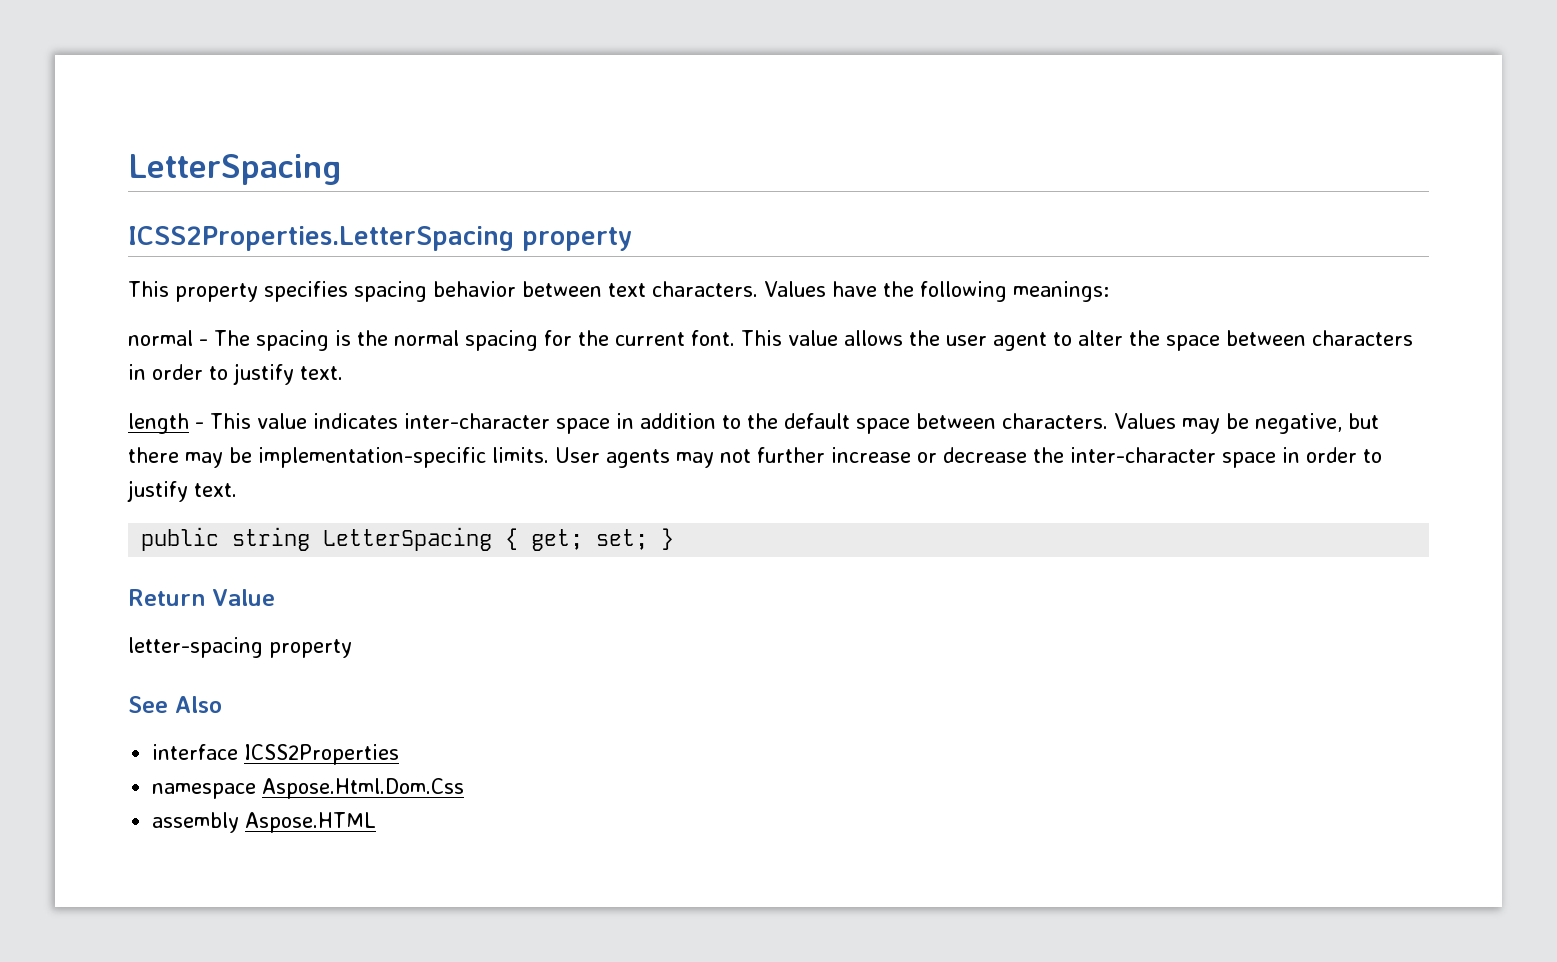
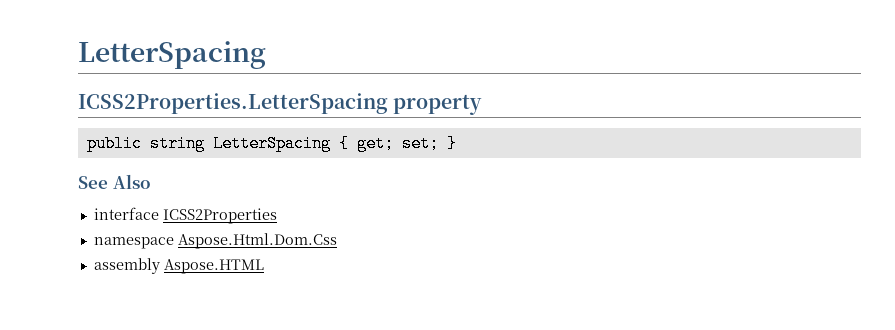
- This property specifies spacing behavior between text characters. Values have the following meanings:
- normal - The spacing is the normal spacing for the current font. This value allows the user agent to alter the space between characters in order to justify text.
- length - This value indicates inter-character space in addition to the default space between characters. Values may be negative, but there may be implementation-specific limits. User agents may not further increase or decrease the inter-character space in order to justify text.
- Return Value
- letter-spacing property

